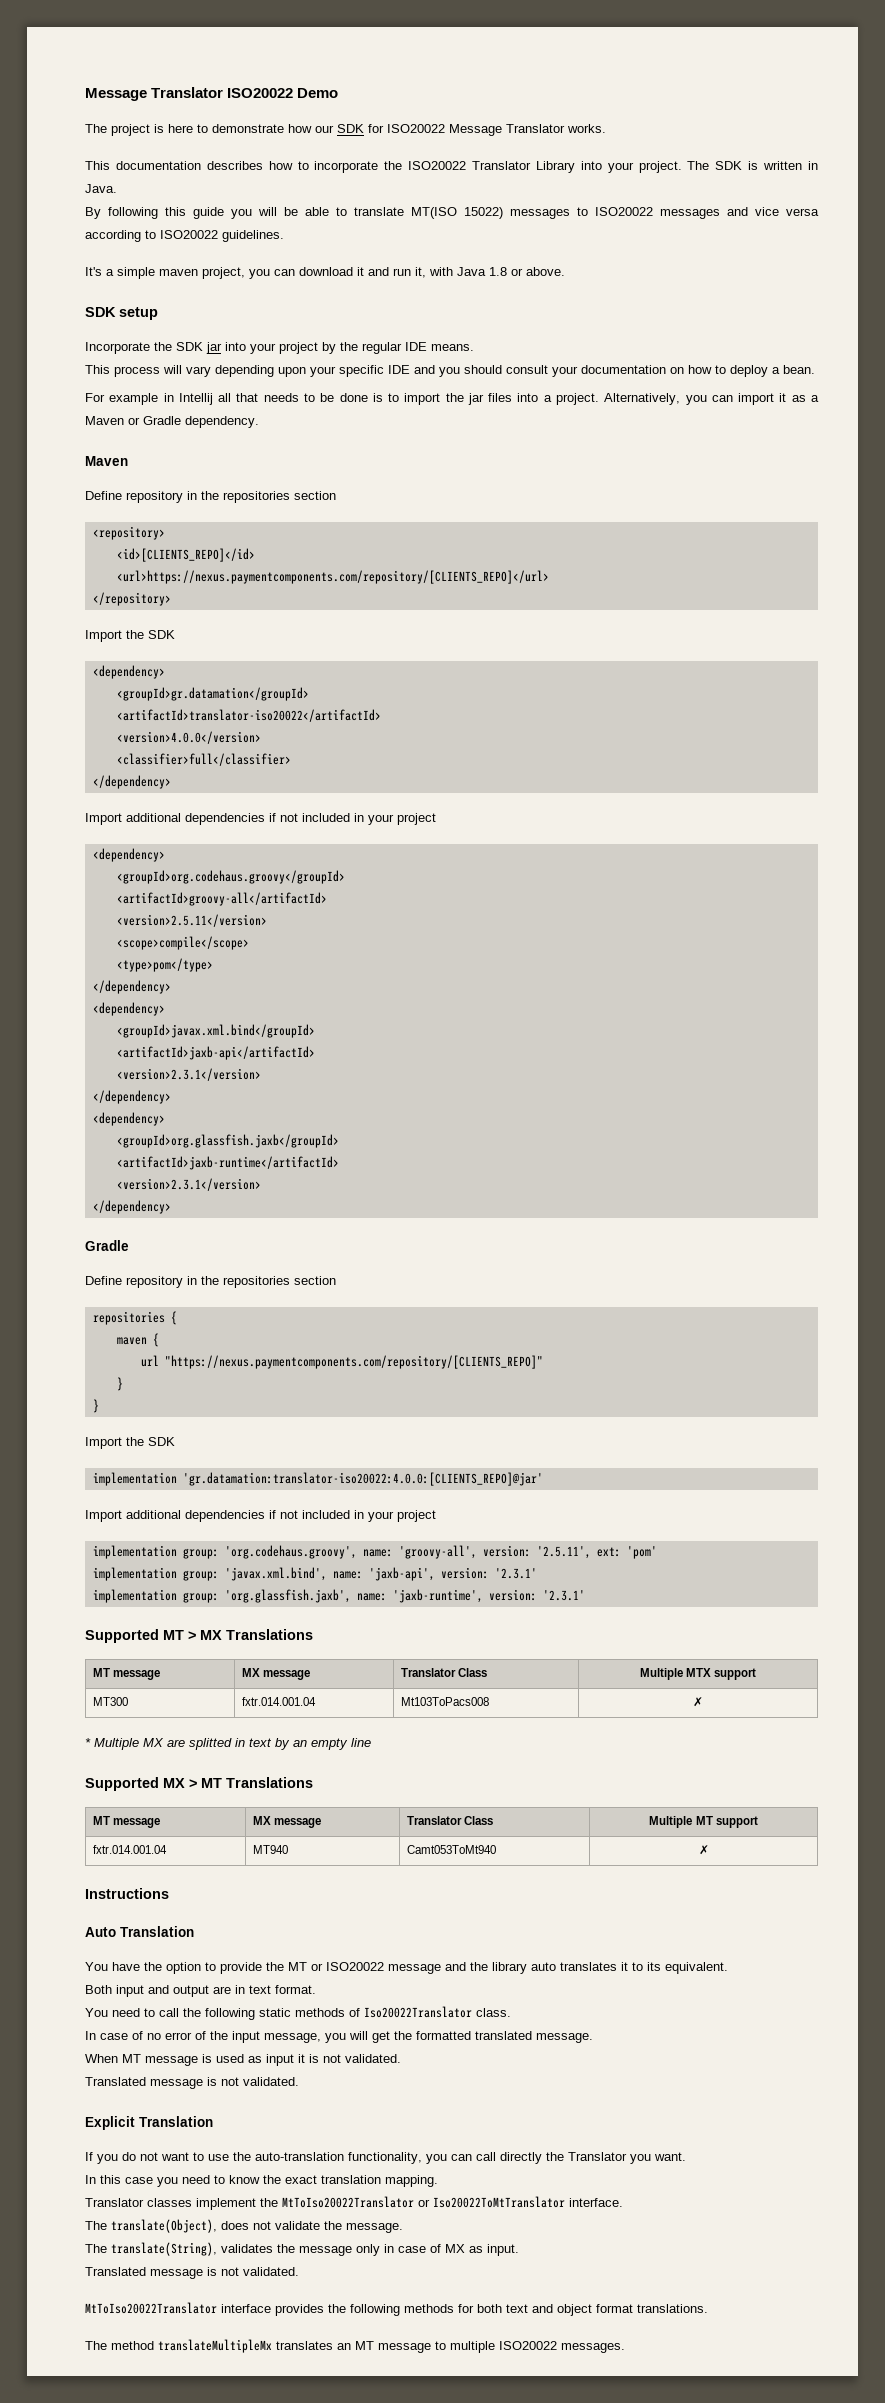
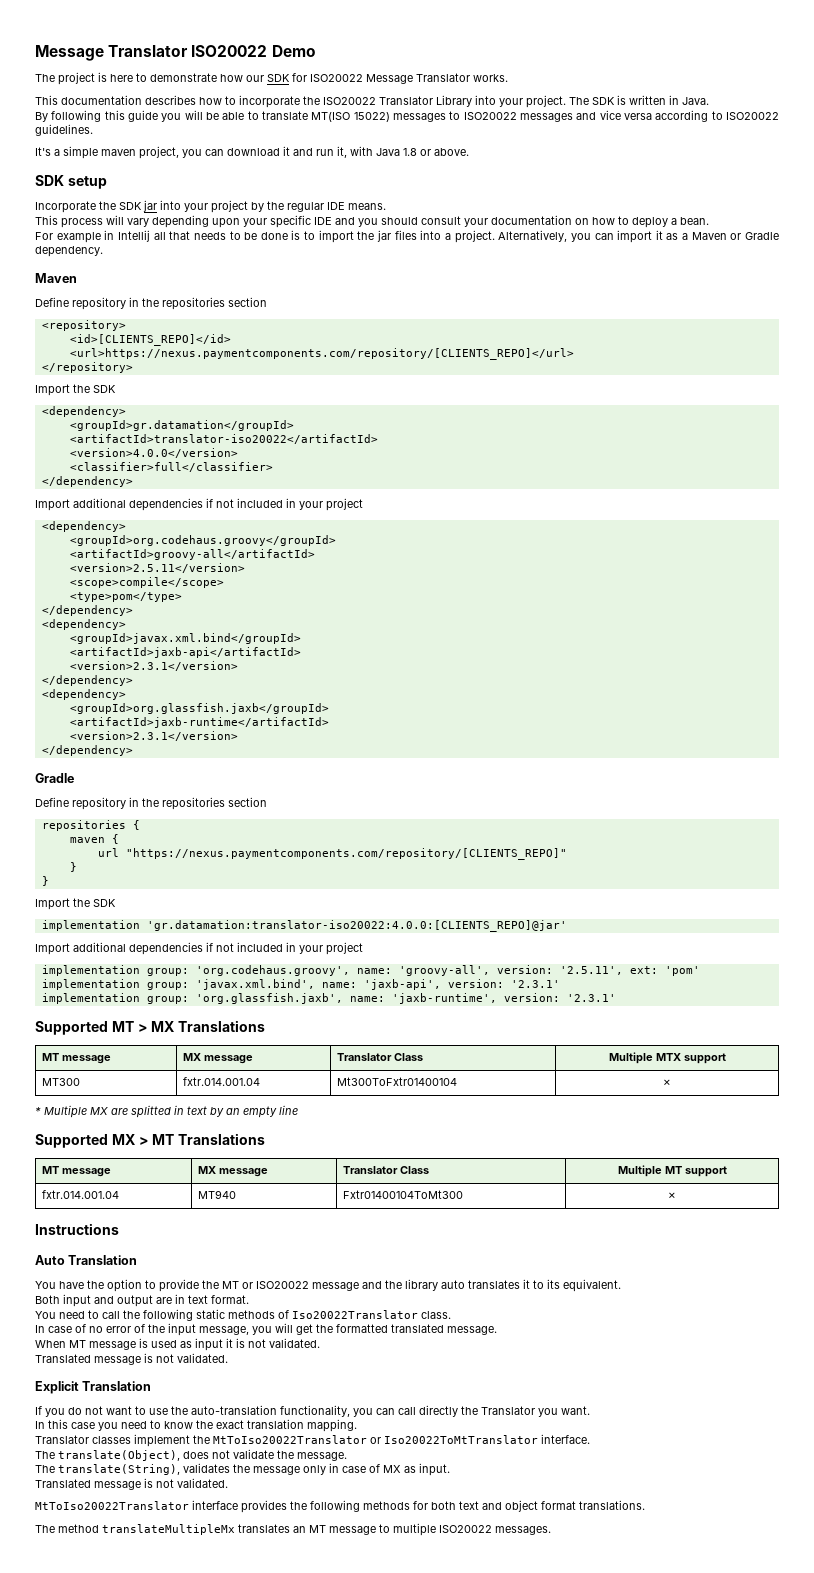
- MT300 | fxtr.014.001.04 | Mt103ToPacs008 | ✗
+ MT300 | fxtr.014.001.04 | Mt300ToFxtr01400104 | ✗
- fxtr.014.001.04 | MT940 | Camt053ToMt940 | ✗
+ fxtr.014.001.04 | MT940 | Fxtr01400104ToMt300 | ✗

